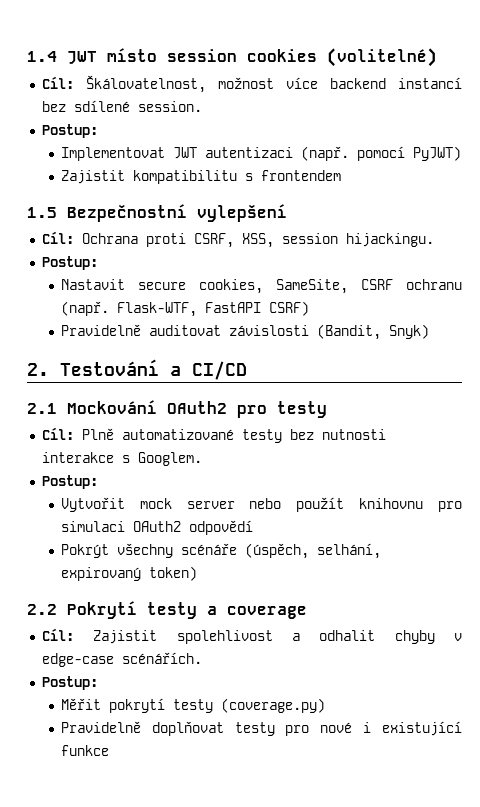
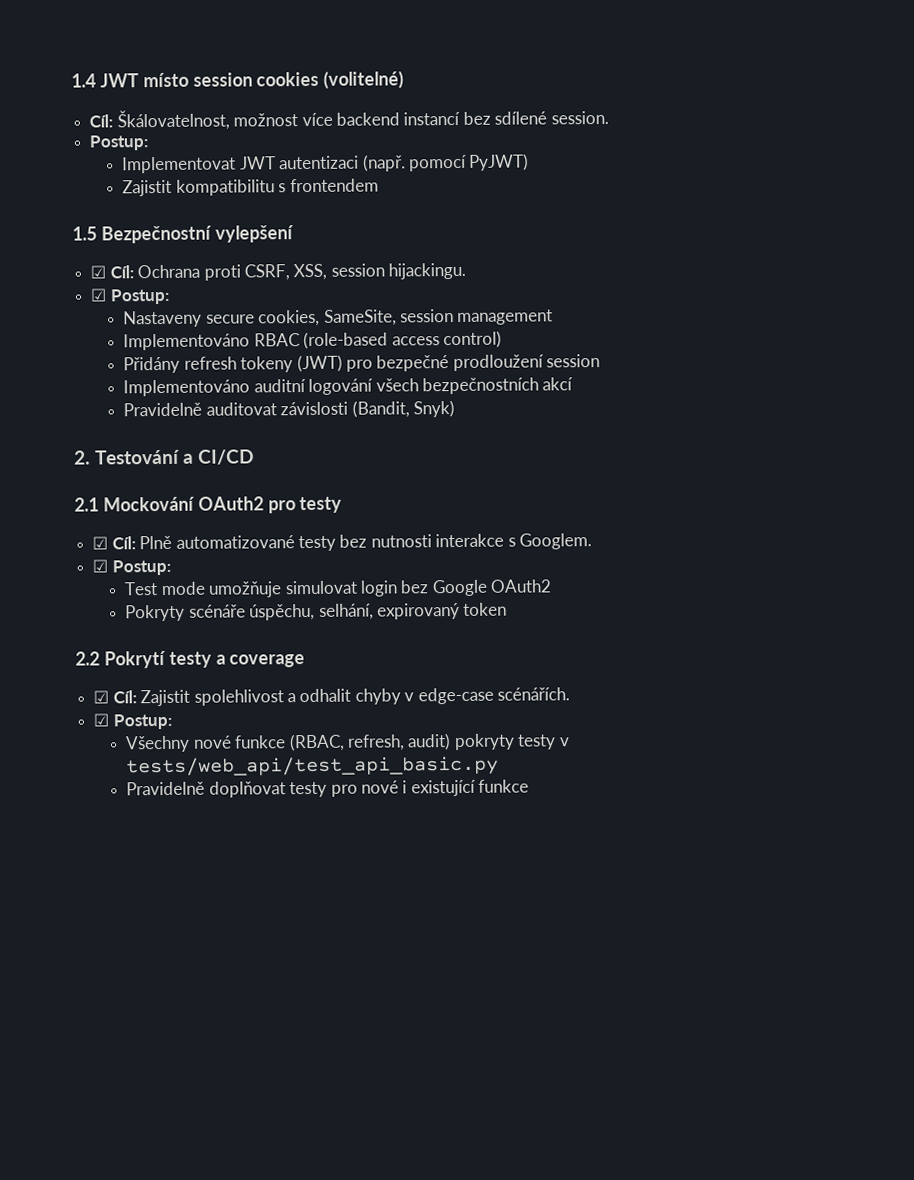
- Cíl: Ochrana proti CSRF, XSS, session hijackingu.
- Postup:
- Nastavit secure cookies, SameSite, CSRF ochranu (např. Flask-WTF, FastAPI CSRF)
+ ☑ Cíl: Ochrana proti CSRF, XSS, session hijackingu.
+ ☑ Postup:
+ Nastaveny secure cookies, SameSite, session management
+ Implementováno RBAC (role-based access control)
+ Přidány refresh tokeny (JWT) pro bezpečné prodloužení session
+ Implementováno auditní logování všech bezpečnostních akcí
- Cíl: Plně automatizované testy bez nutnosti interakce s Googlem.
- Postup:
- Vytvořit mock server nebo použít knihovnu pro simulaci OAuth2 odpovědí
- Pokrýt všechny scénáře (úspěch, selhání, expirovaný token)
+ ☑ Cíl: Plně automatizované testy bez nutnosti interakce s Googlem.
+ ☑ Postup:
+ Test mode umožňuje simulovat login bez Google OAuth2
+ Pokryty scénáře úspěchu, selhání, expirovaný token
- Cíl: Zajistit spolehlivost a odhalit chyby v edge-case scénářích.
- Postup:
- Měřit pokrytí testy (coverage.py)
+ ☑ Cíl: Zajistit spolehlivost a odhalit chyby v edge-case scénářích.
+ ☑ Postup:
+ Všechny nové funkce (RBAC, refresh, audit) pokryty testy v tests/web_api/test_api_basic.py

